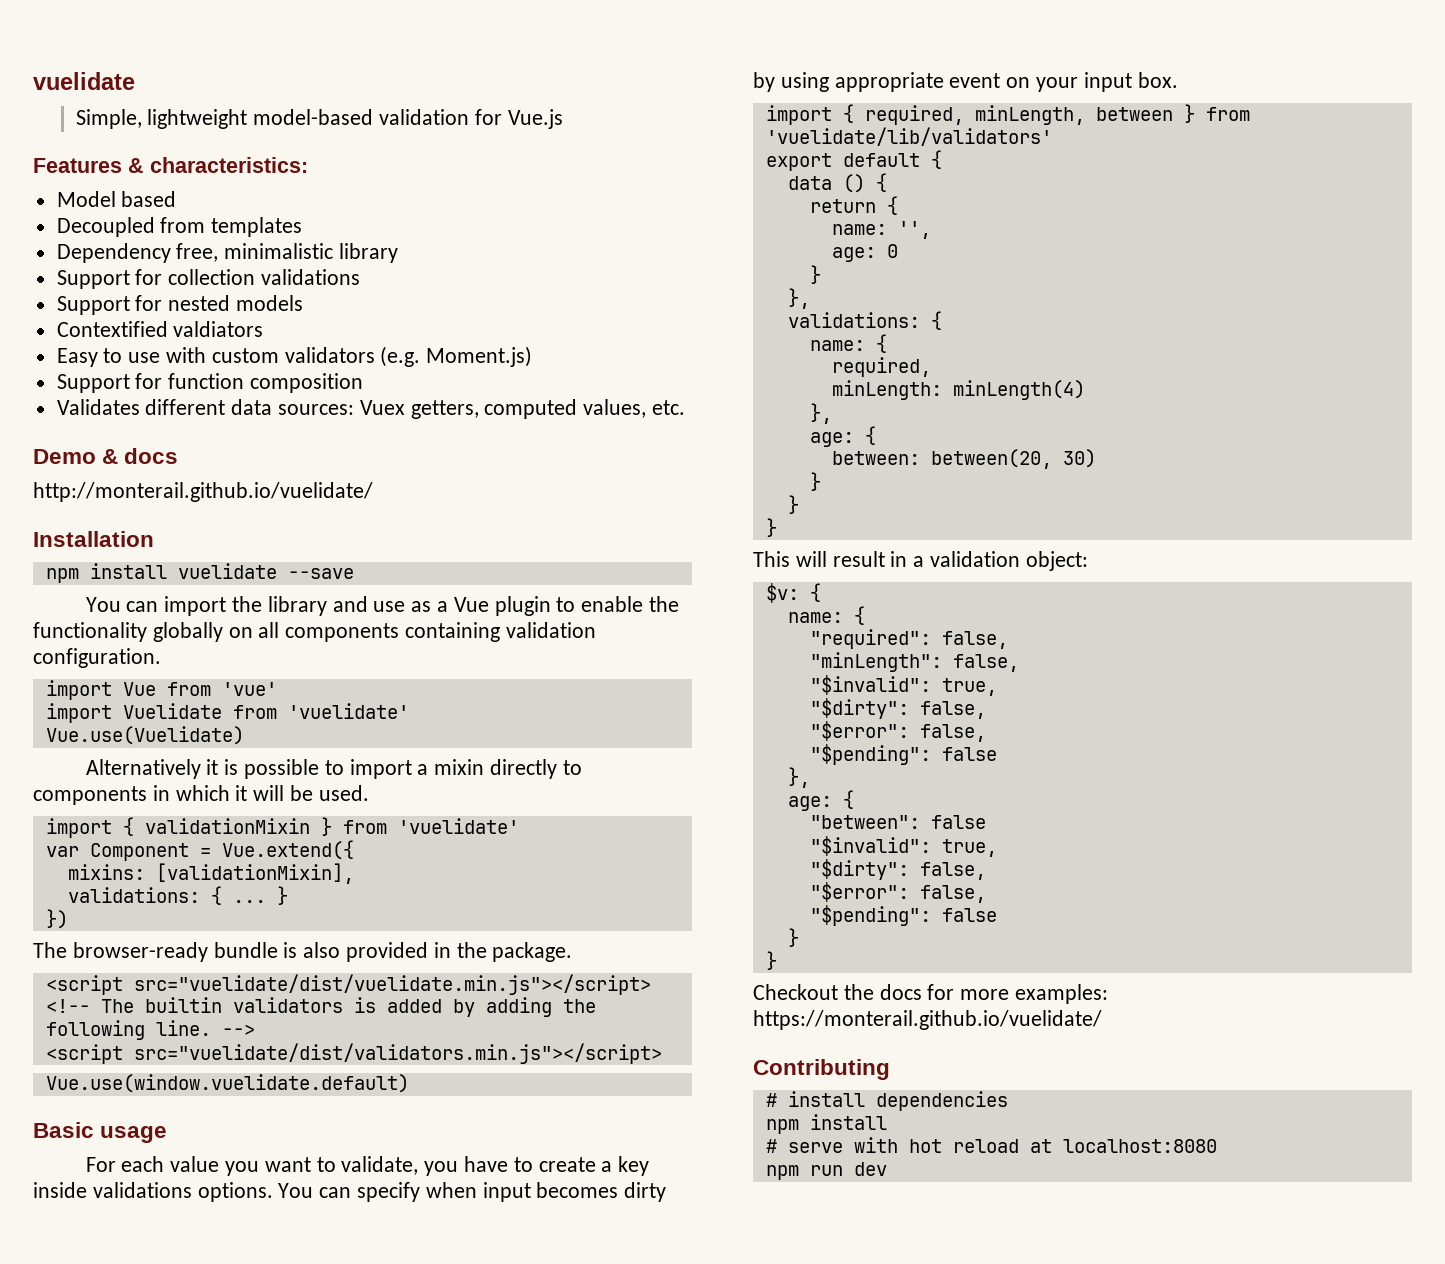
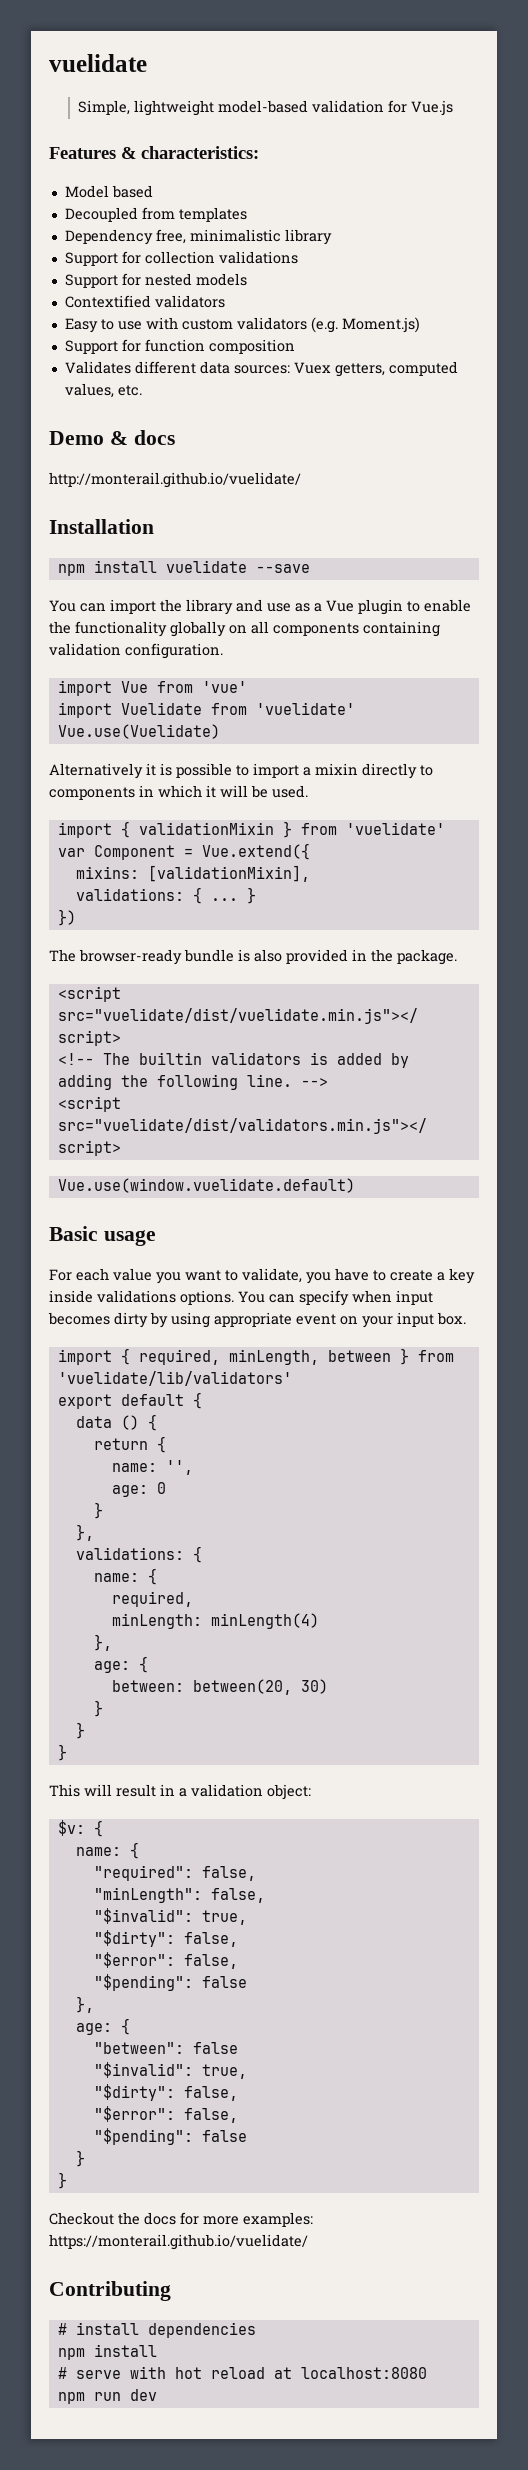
- Contextified valdiators
+ Contextified validators

